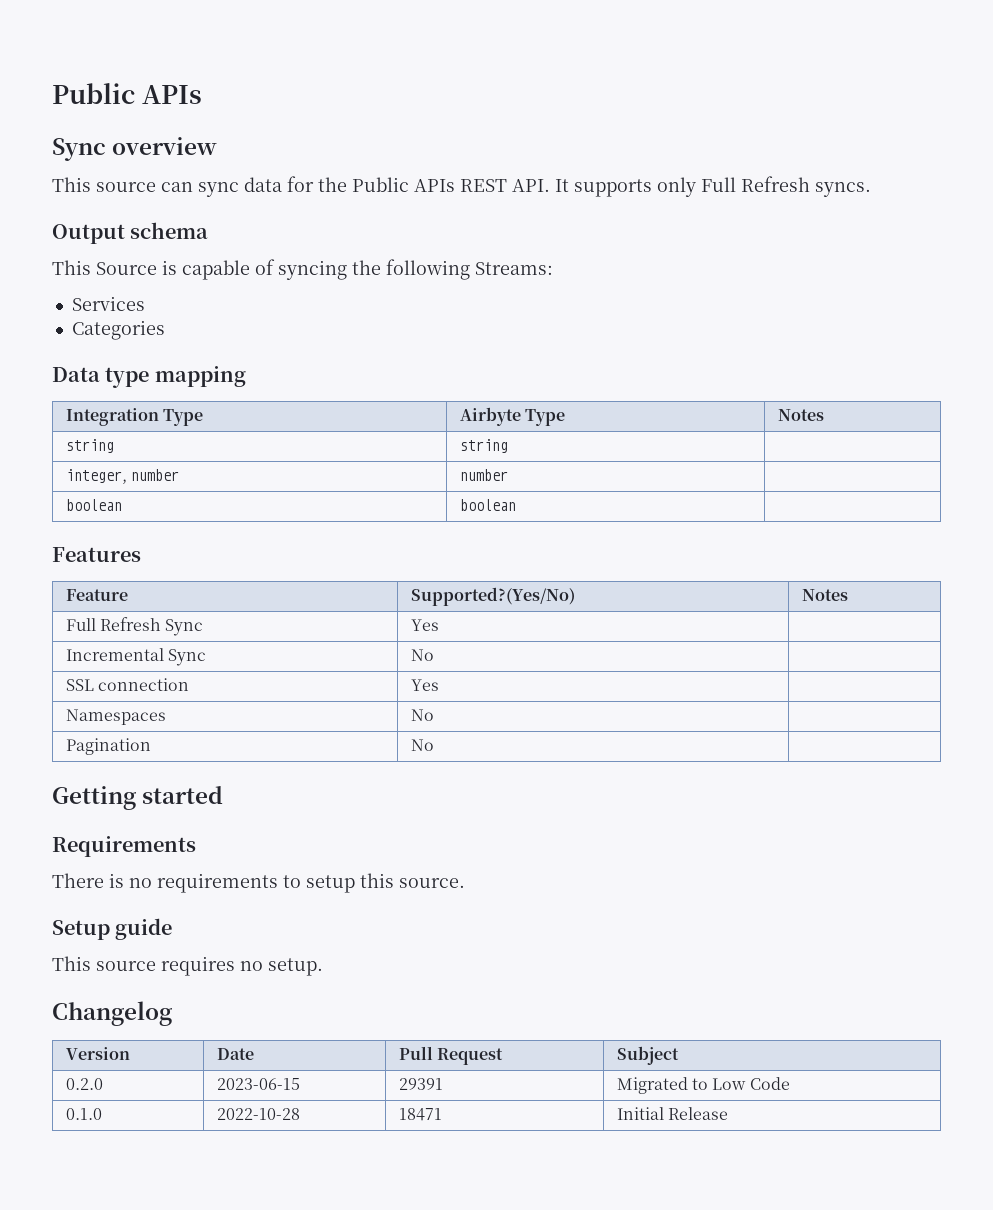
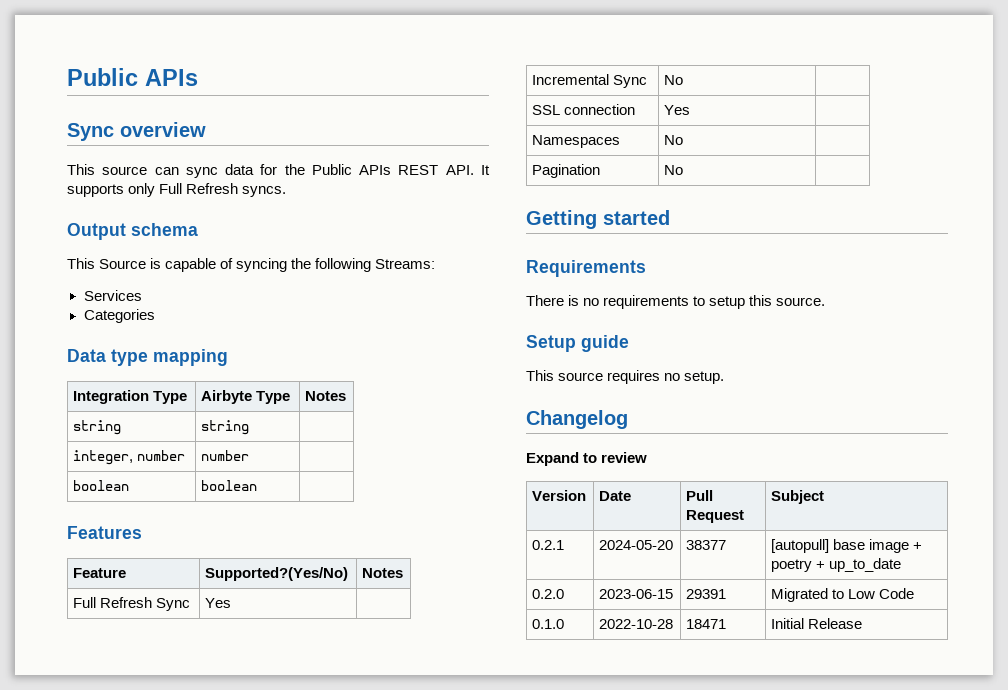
+ Expand to review
+ 0.2.1 | 2024-05-20 | 38377 | [autopull] base image + poetry + up_to_date

